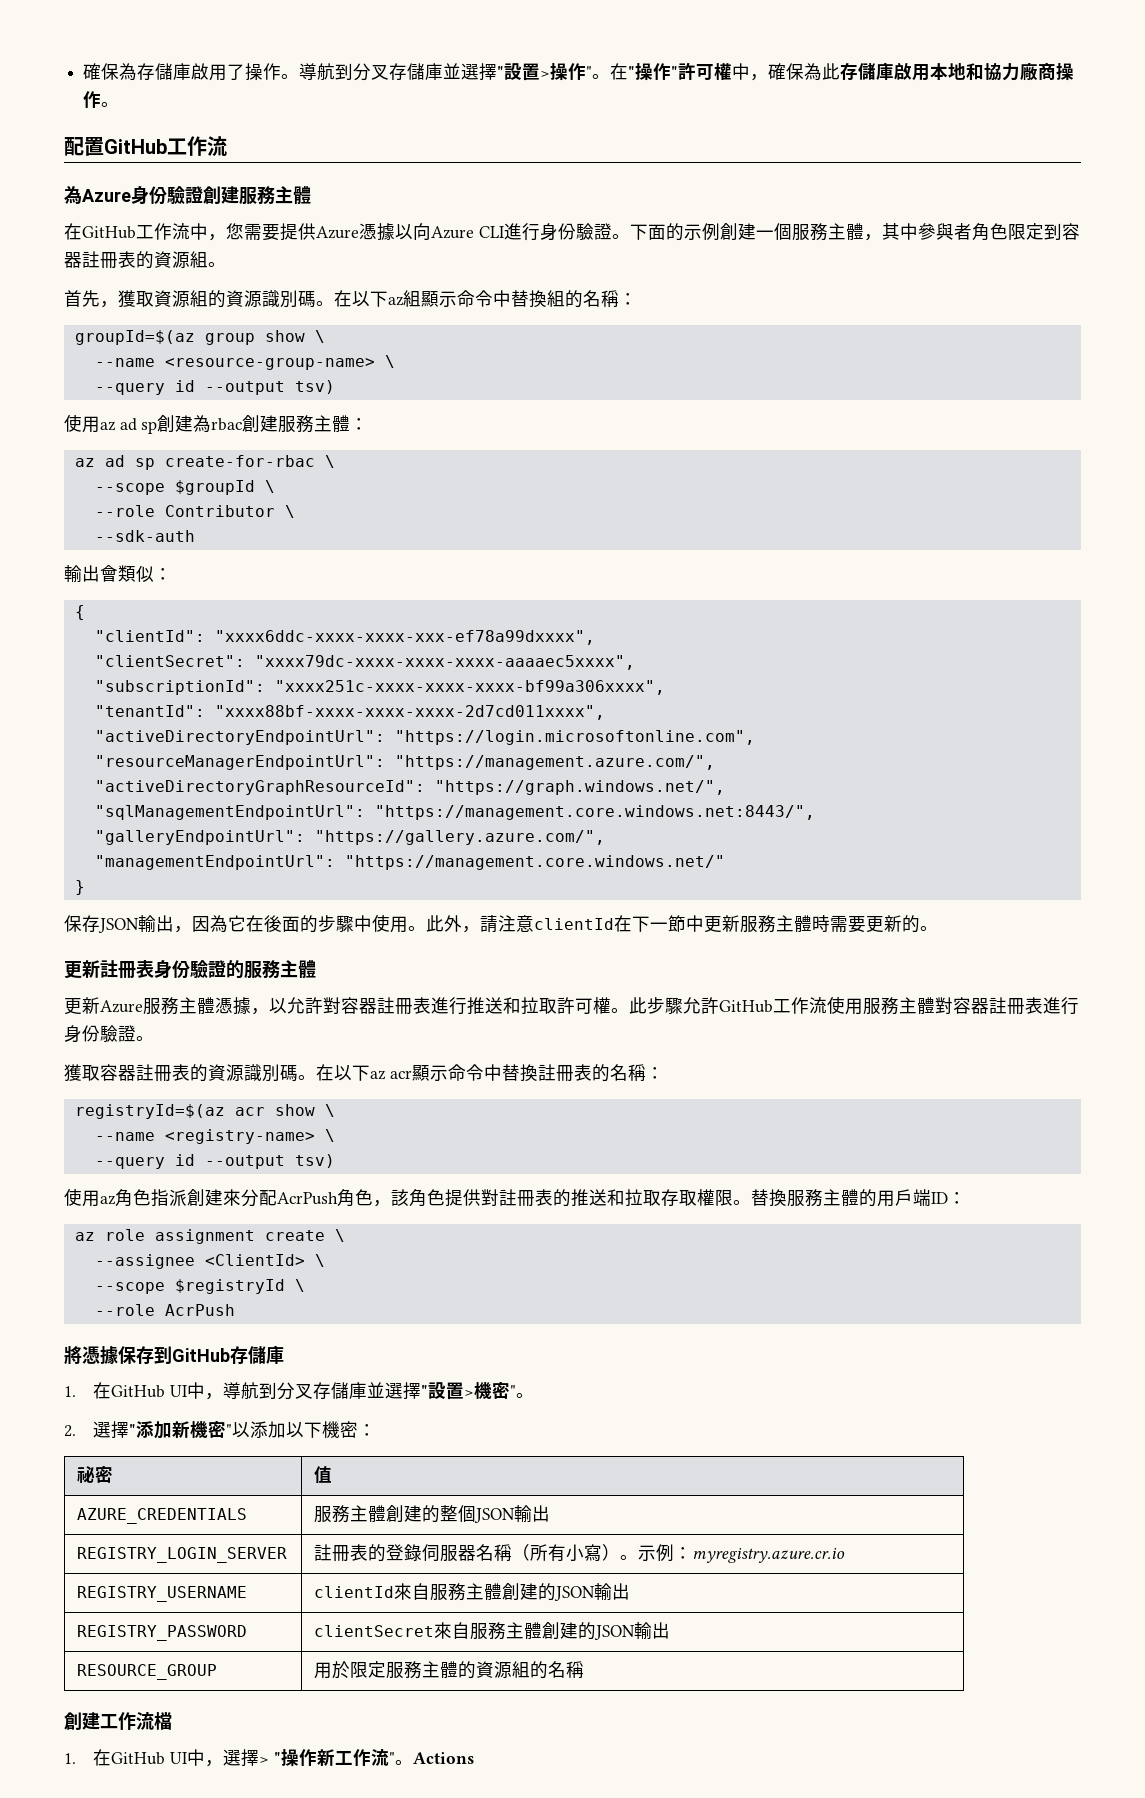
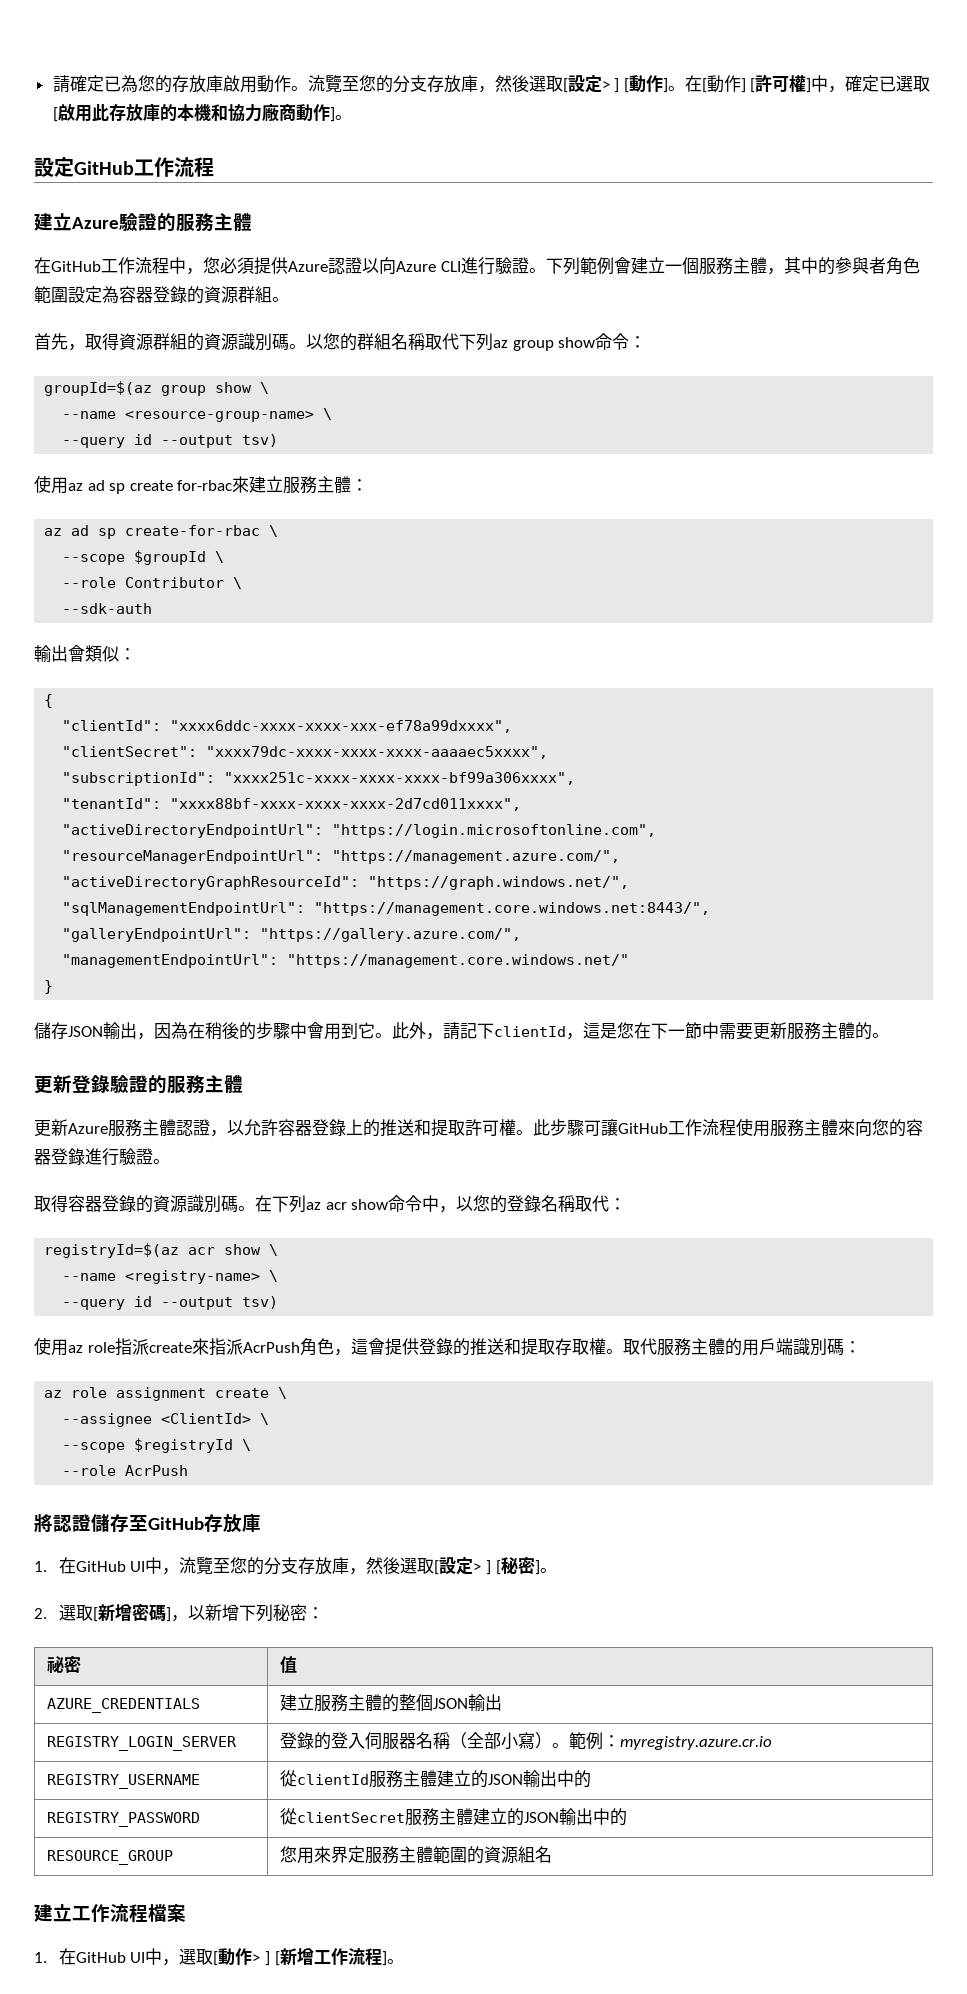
- 確保為存儲庫啟用了操作。導航到分叉存儲庫並選擇"設置>操作"。在"操作"許可權中，確保為此存儲庫啟用本地和協力廠商操作。
- 配置GitHub工作流
- 為Azure身份驗證創建服務主體
+ 請確定已為您的存放庫啟用動作。流覽至您的分支存放庫，然後選取[設定> ] [動作]。在[動作] [許可權]中，確定已選取[啟用此存放庫的本機和協力廠商動作]。
+ 設定GitHub工作流程
+ 建立Azure驗證的服務主體
- 在GitHub工作流中，您需要提供Azure憑據以向Azure CLI進行身份驗證。
+ 在GitHub工作流程中，您必須提供Azure認證以向Azure CLI進行驗證。
- 下面的示例創建一個服務主體，其中參與者角色限定到容器註冊表的資源組。
+ 下列範例會建立一個服務主體，其中的參與者角色範圍設定為容器登錄的資源群組。
- 首先，獲取資源組的資源識別碼。
+ 首先，取得資源群組的資源識別碼。
- 在以下az組顯示命令中替換組的名稱：
+ 以您的群組名稱取代下列az group show命令：
- 使用az ad sp創建為rbac創建服務主體：
+ 使用az ad sp create for-rbac來建立服務主體：
- 保存JSON輸出，因為它在後面的步驟中使用。此外，請注意clientId在下一節中更新服務主體時需要更新的。
+ 儲存JSON輸出，因為在稍後的步驟中會用到它。此外，請記下clientId，這是您在下一節中需要更新服務主體的。
- 更新註冊表身份驗證的服務主體
+ 更新登錄驗證的服務主體
- 更新Azure服務主體憑據，以允許對容器註冊表進行推送和拉取許可權。
+ 更新Azure服務主體認證，以允許容器登錄上的推送和提取許可權。
- 此步驟允許GitHub工作流使用服務主體對容器註冊表進行身份驗證。
- 獲取容器註冊表的資源識別碼。在以下az acr顯示命令中替換註冊表的名稱：
+ 此步驟可讓GitHub工作流程使用服務主體來向您的容器登錄進行驗證。
+ 取得容器登錄的資源識別碼。在下列az acr show命令中，以您的登錄名稱取代：
- 使用az角色指派創建來分配AcrPush角色，該角色提供對註冊表的推送和拉取存取權限。替換服務主體的用戶端ID：
+ 使用az role指派create來指派AcrPush角色，這會提供登錄的推送和提取存取權。取代服務主體的用戶端識別碼：
- 將憑據保存到GitHub存儲庫
+ 將認證儲存至GitHub存放庫
- 1.在GitHub UI中，導航到分叉存儲庫並選擇"設置>機密"。
- 2.選擇"添加新機密"以添加以下機密：
+ 1.在GitHub UI中，流覽至您的分支存放庫，然後選取[設定> ] [秘密]。
+ 2.選取[新增密碼]，以新增下列秘密：
- AZURE_CREDENTIALS | 服務主體創建的整個JSON輸出
+ AZURE_CREDENTIALS | 建立服務主體的整個JSON輸出
- REGISTRY_LOGIN_SERVER | 註冊表的登錄伺服器名稱（所有小寫）。示例：myregistry.azure.cr.io
+ REGISTRY_LOGIN_SERVER | 登錄的登入伺服器名稱（全部小寫）。範例：myregistry.azure.cr.io
- REGISTRY_USERNAME | clientId來自服務主體創建的JSON輸出
+ REGISTRY_USERNAME | 從clientId服務主體建立的JSON輸出中的
- REGISTRY_PASSWORD | clientSecret來自服務主體創建的JSON輸出
+ REGISTRY_PASSWORD | 從clientSecret服務主體建立的JSON輸出中的
- RESOURCE_GROUP | 用於限定服務主體的資源組的名稱
- 創建工作流檔
+ RESOURCE_GROUP | 您用來界定服務主體範圍的資源組名
+ 建立工作流程檔案
- 1.在GitHub UI中，選擇> "操作新工作流"。Actions
+ 1.在GitHub UI中，選取[動作> ] [新增工作流程]。

